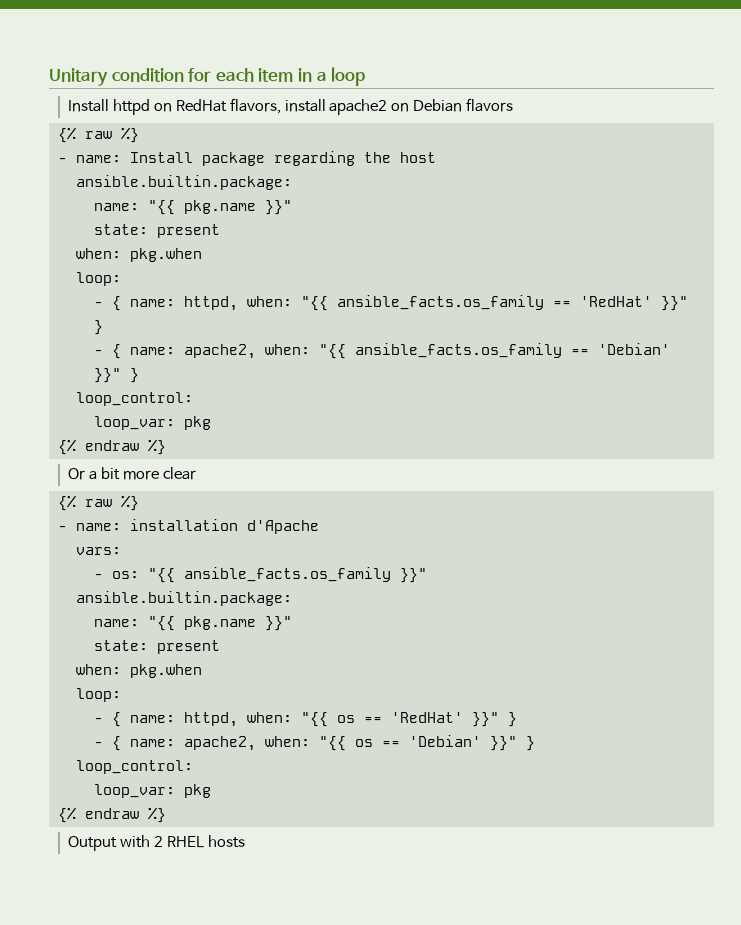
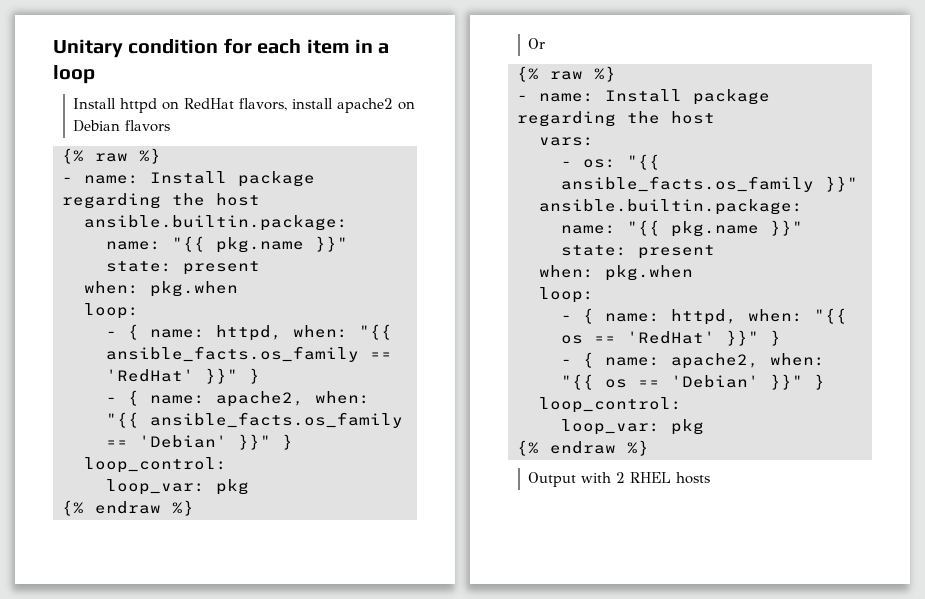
- Or a bit more clear
+ Or
  {% raw %}
- - name: installation d'Apache
+ - name: Install package regarding the host

